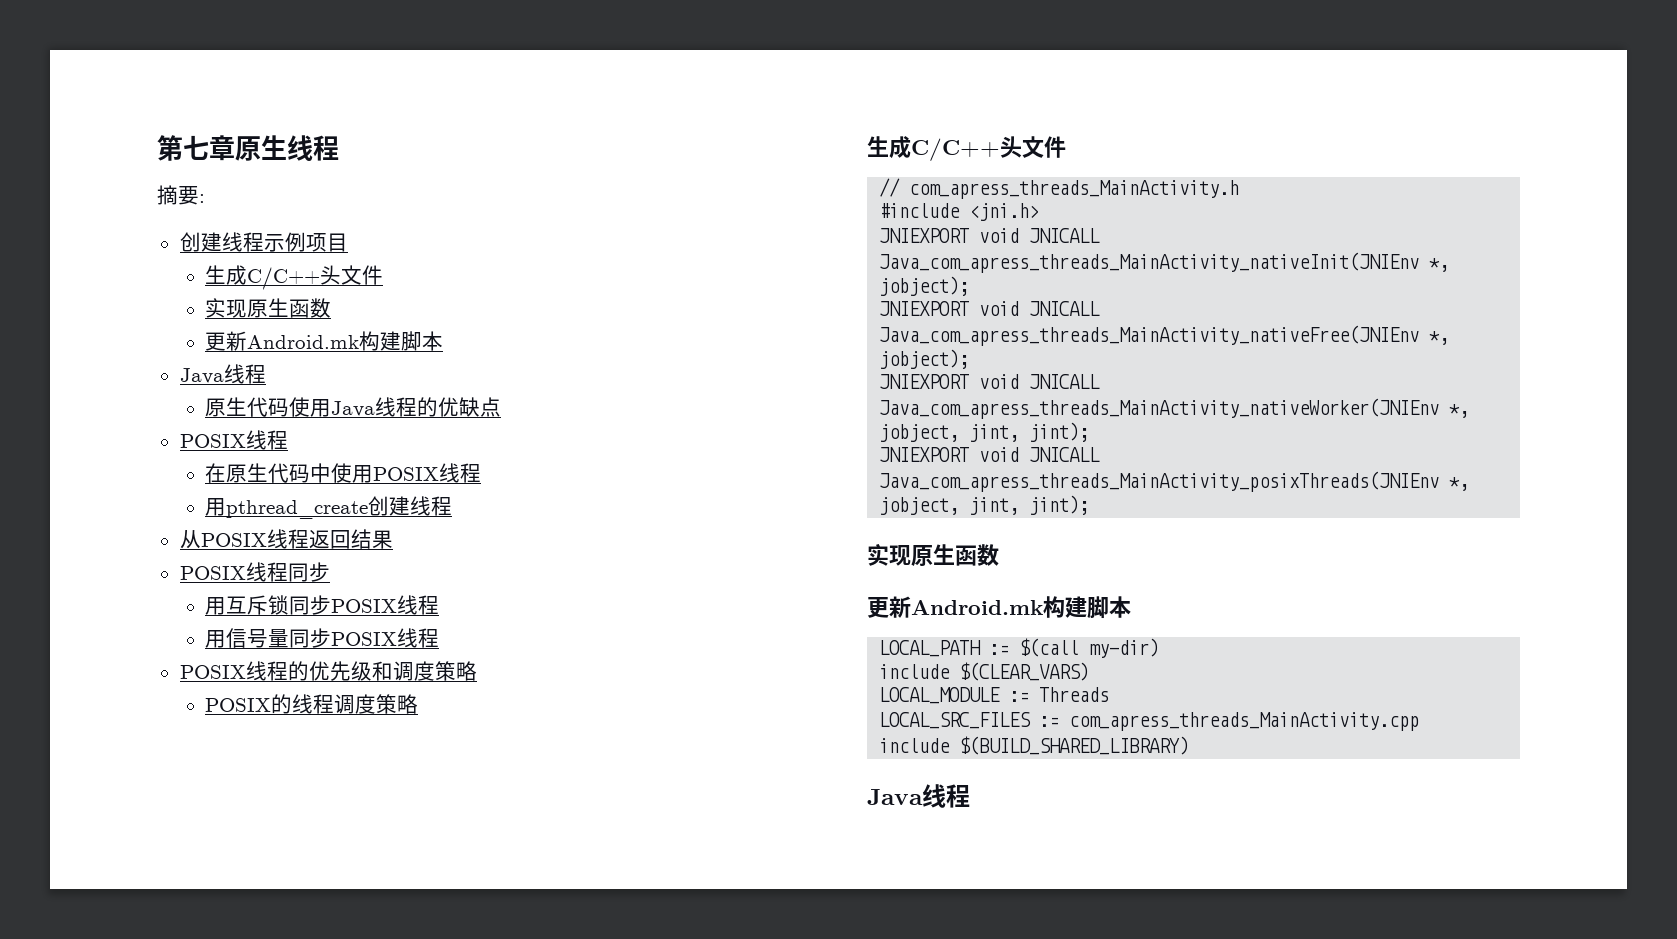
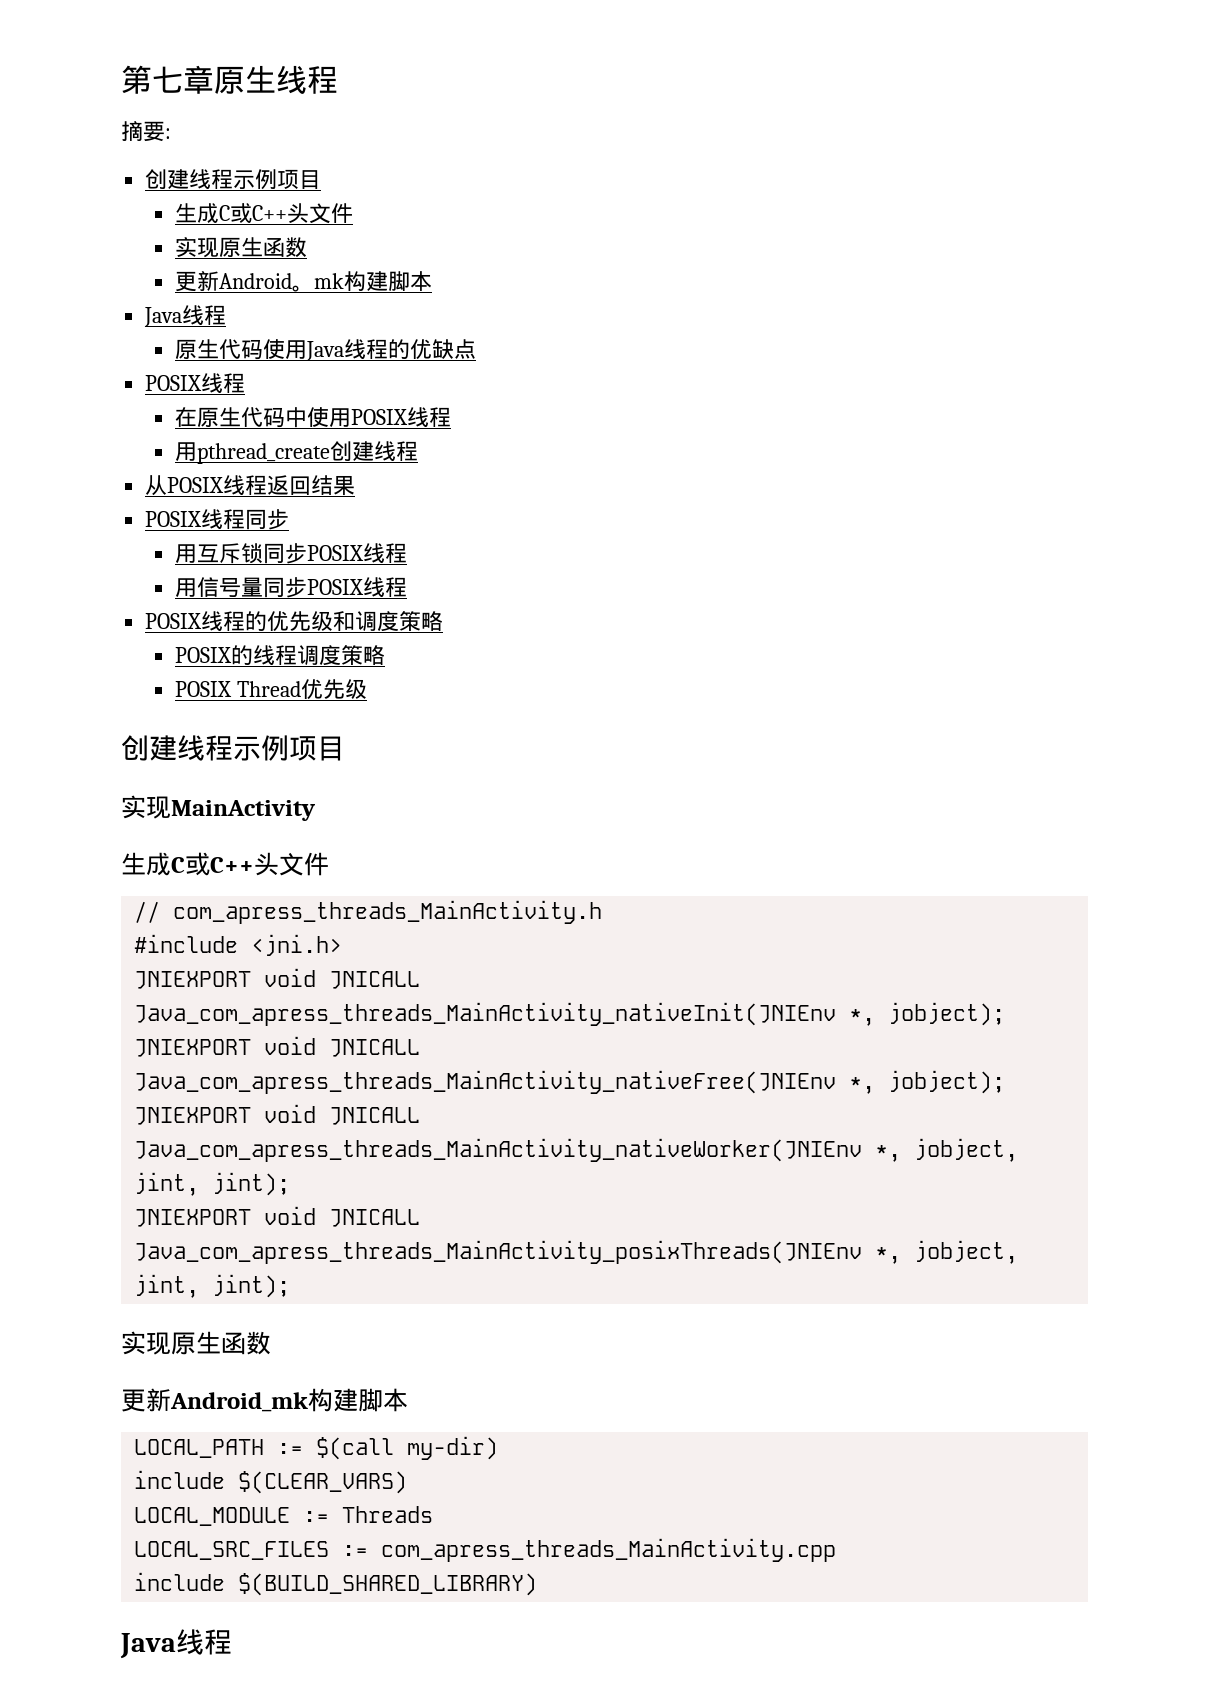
  摘要:
  创建线程示例项目
- 生成C/C++头文件
+ 生成C或C++头文件
  实现原生函数
- 更新Android.mk构建脚本
+ 更新Android。mk构建脚本
  POSIX的线程调度策略
- 生成C/C++头文件
+ POSIX Thread优先级
+ 创建线程示例项目
+ 实现MainActivity
+ 生成C或C++头文件
  JNIEXPORT void JNICALL Java_com_apress_threads_MainActivity_posixThreads(JNIEnv *, jobject, jint, jint);
  实现原生函数
- 更新Android.mk构建脚本
+ 更新Android_mk构建脚本

